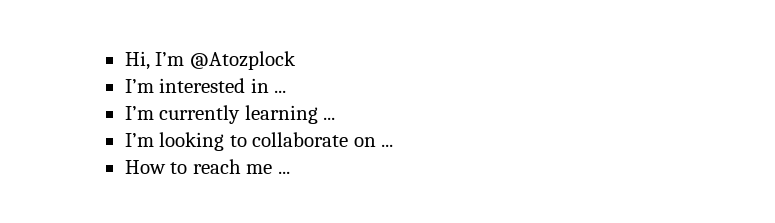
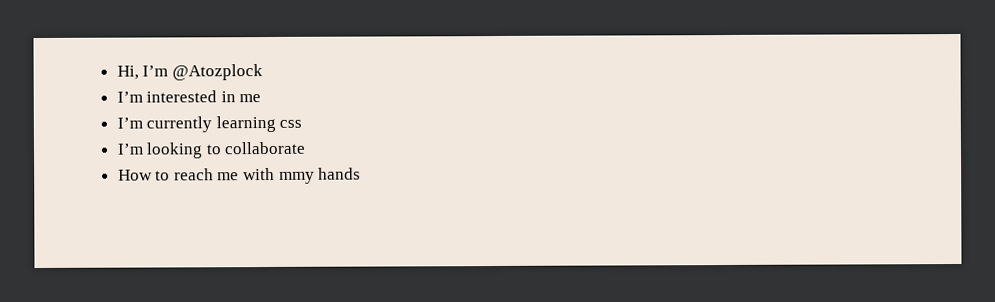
- I’m interested in ...
+ I’m interested in me
- I’m currently learning ...
+ I’m currently learning css
- I’m looking to collaborate on ...
+ I’m looking to collaborate
- How to reach me ...
+ How to reach me with mmy hands

